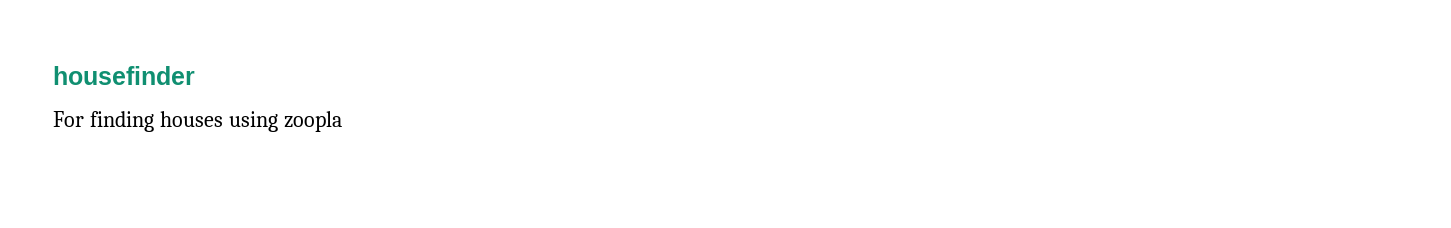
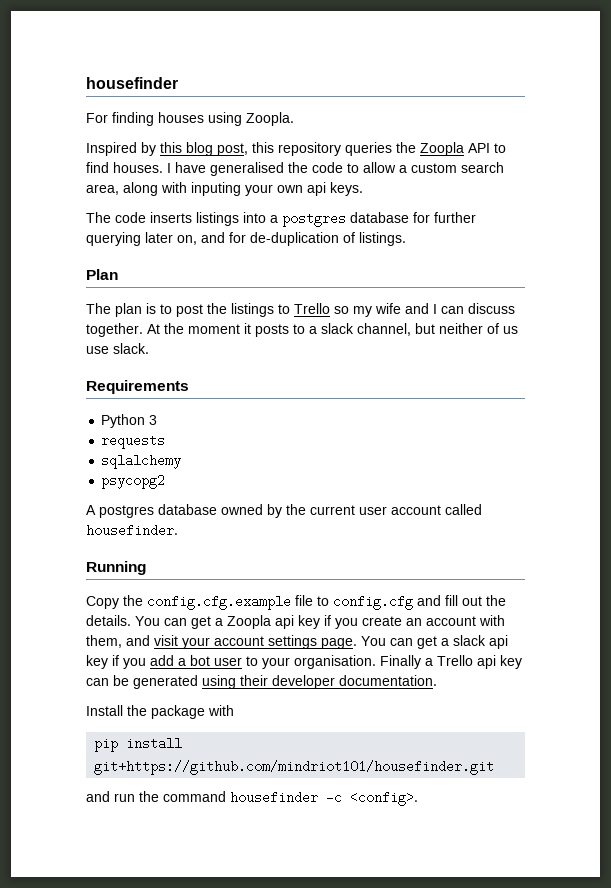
- For finding houses using zoopla
+ For finding houses using Zoopla.
+ Inspired by this blog post, this repository queries the Zoopla API to find houses. I have generalised the code to allow a custom search area, along with inputing your own api keys.
+ The code inserts listings into a postgres database for further querying later on, and for de-duplication of listings.
+ Plan
+ The plan is to post the listings to Trello so my wife and I can discuss together. At the moment it posts to a slack channel, but neither of us use slack.
+ Requirements
+ Python 3
+ requests
+ sqlalchemy
+ psycopg2
+ A postgres database owned by the current user account called housefinder.
+ Running
+ Copy the config.cfg.example file to config.cfg and fill out the details. You can get a Zoopla api key if you create an account with them, and visit your account settings page. You can get a slack api key if you add a bot user to your organisation. Finally a Trello api key can be generated using their developer documentation.
+ Install the package with
+ pip install git+https://github.com/mindriot101/housefinder.git
+ and run the command housefinder -c <config>.

